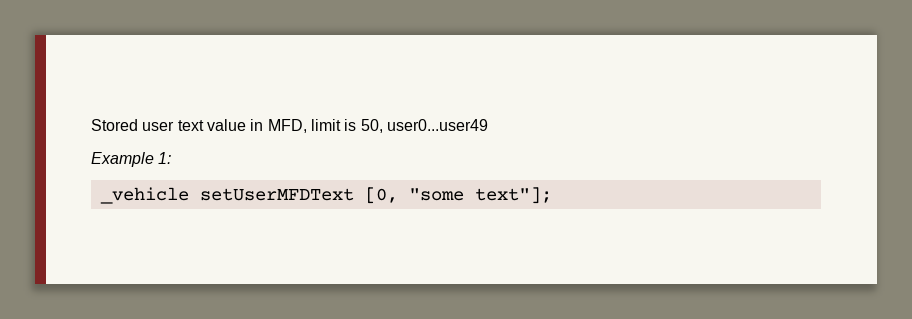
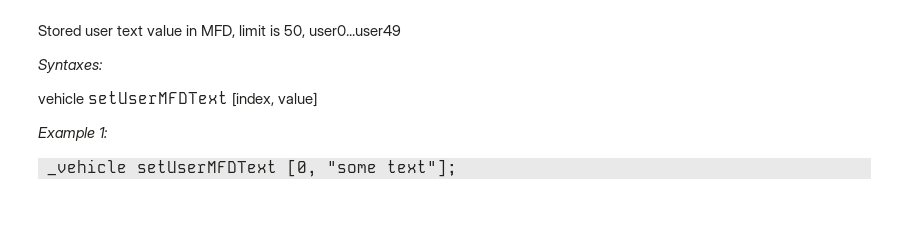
+ Syntaxes:
+ vehicle setUserMFDText [index, value]

